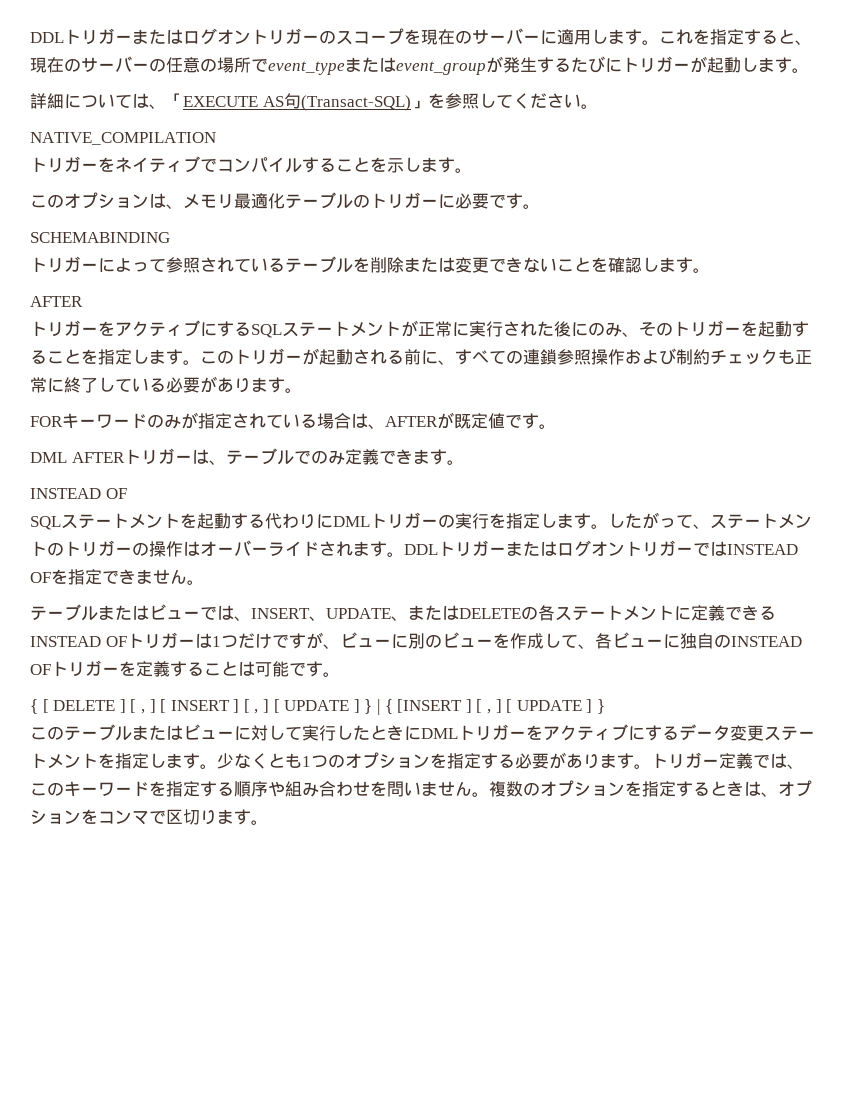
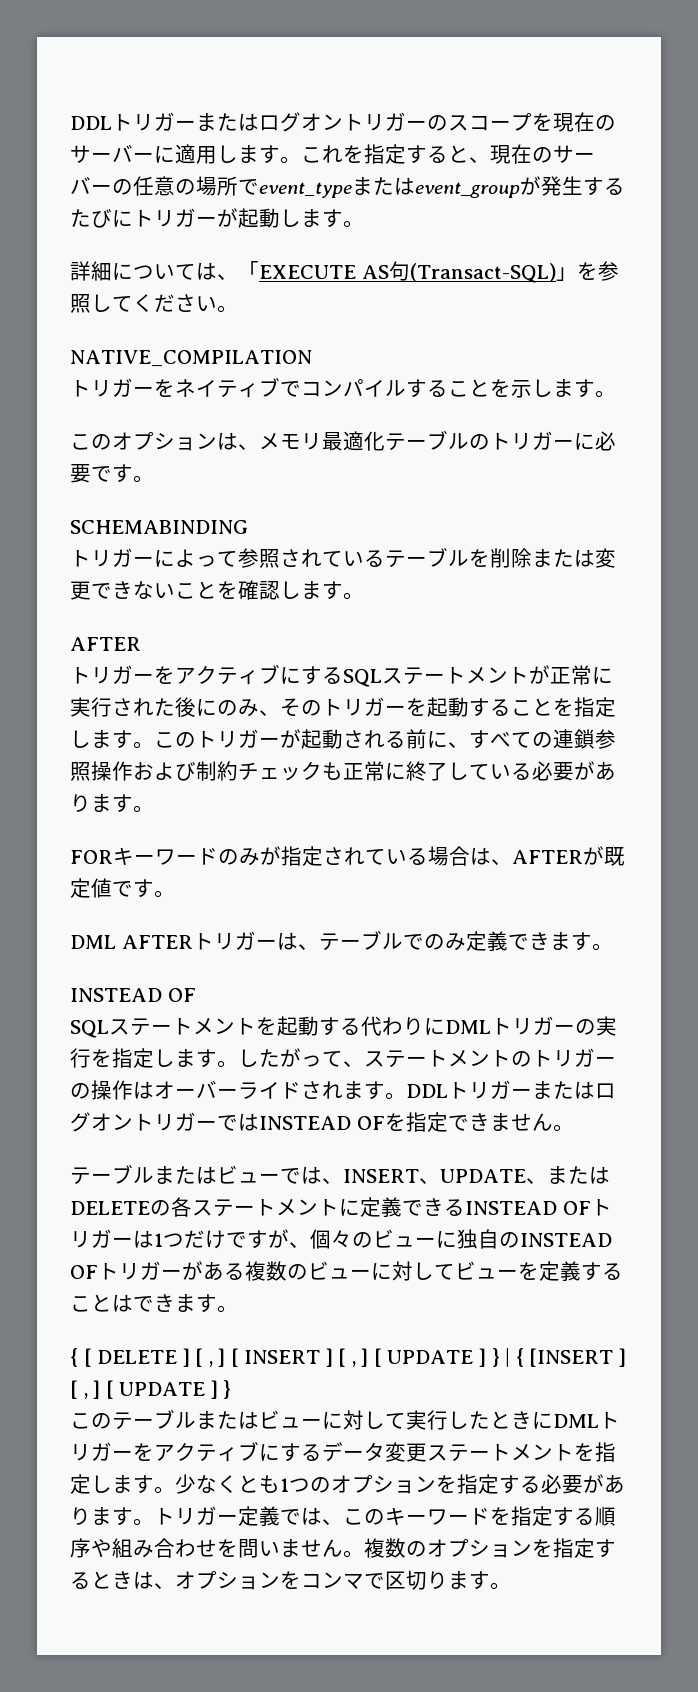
- テーブルまたはビューでは、INSERT、UPDATE、またはDELETEの各ステートメントに定義できるINSTEAD OFトリガーは1つだけですが、ビューに別のビューを作成して、各ビューに独自のINSTEAD OFトリガーを定義することは可能です。
+ テーブルまたはビューでは、INSERT、UPDATE、またはDELETEの各ステートメントに定義できるINSTEAD OFトリガーは1つだけですが、個々のビューに独自のINSTEAD OFトリガーがある複数のビューに対してビューを定義することはできます。

